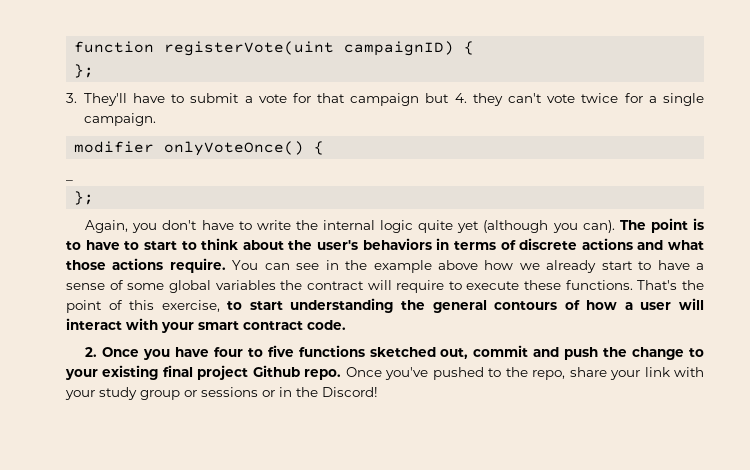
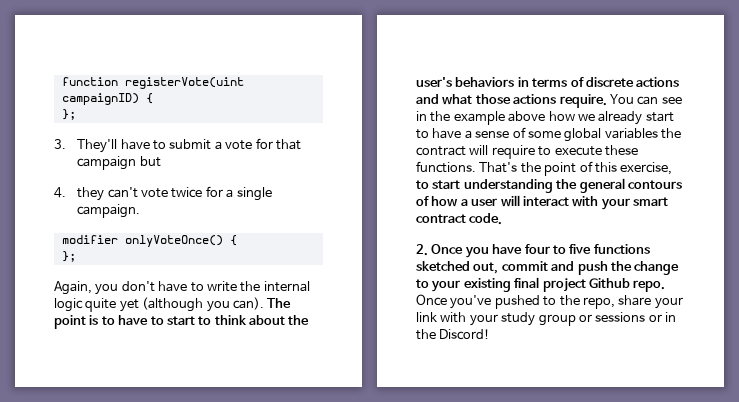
- 3. They'll have to submit a vote for that campaign but 4. they can't vote twice for a single campaign.
+ 3. They'll have to submit a vote for that campaign but
+ 4. they can't vote twice for a single campaign.
- _

